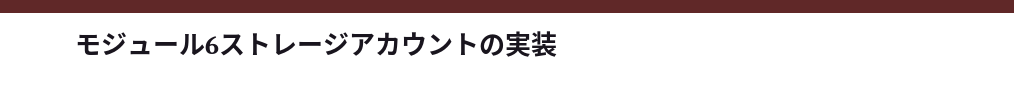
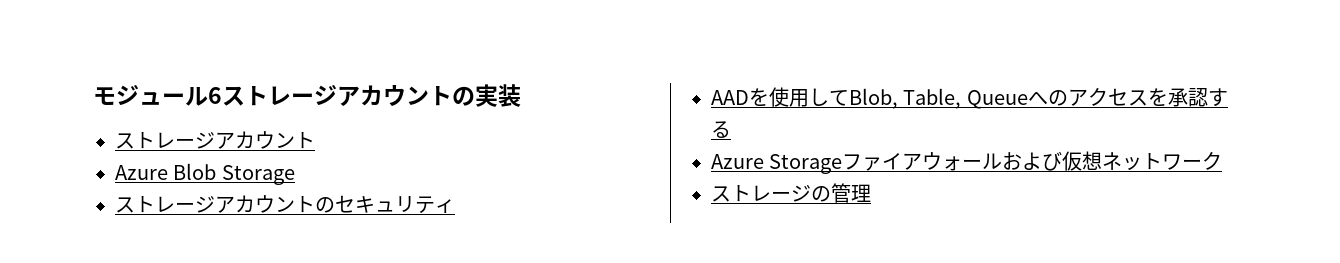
  モジュール6ストレージアカウントの実装
+ ストレージアカウント
+ Azure Blob Storage
+ ストレージアカウントのセキュリティ
+ AADを使用してBlob, Table, Queueへのアクセスを承認する
+ Azure Storageファイアウォールおよび仮想ネットワーク
+ ストレージの管理

